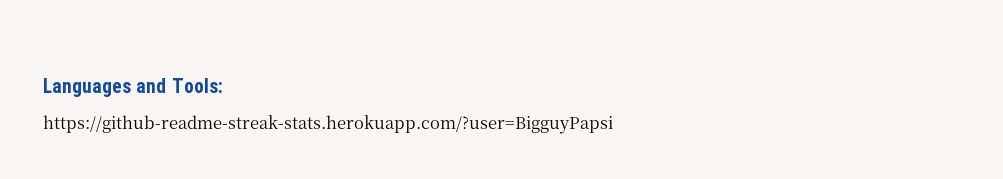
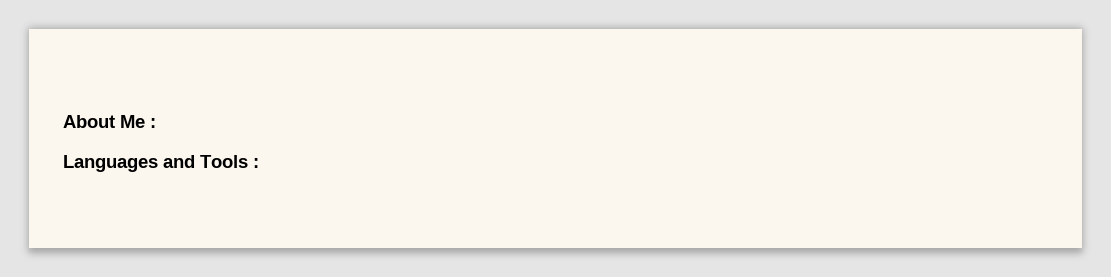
- Languages and Tools:
- https://github-readme-streak-stats.herokuapp.com/?user=BigguyPapsi
+ About Me :
+ Languages and Tools :

